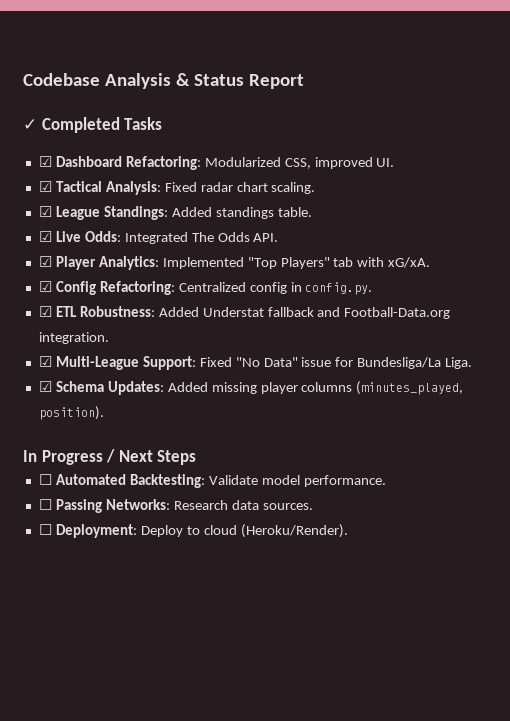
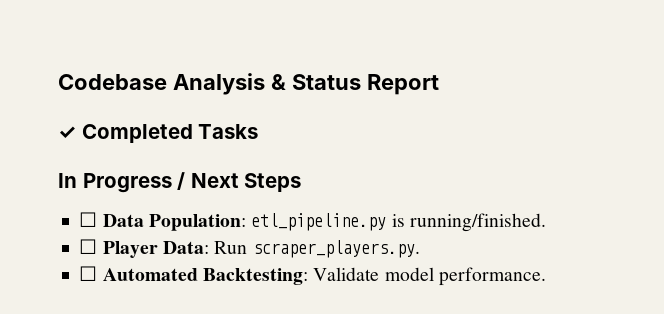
- ☑ Dashboard Refactoring: Modularized CSS, improved UI.
- ☑ Tactical Analysis: Fixed radar chart scaling.
- ☑ League Standings: Added standings table.
- ☑ Live Odds: Integrated The Odds API.
- ☑ Player Analytics: Implemented "Top Players" tab with xG/xA.
- ☑ Config Refactoring: Centralized config in config.py.
- ☑ ETL Robustness: Added Understat fallback and Football-Data.org integration.
- ☑ Multi-League Support: Fixed "No Data" issue for Bundesliga/La Liga.
- ☑ Schema Updates: Added missing player columns (minutes_played, position).
+ ☐ Data Population: etl_pipeline.py is running/finished.
+ ☐ Player Data: Run scraper_players.py.
- ☐ Passing Networks: Research data sources.
- ☐ Deployment: Deploy to cloud (Heroku/Render).

